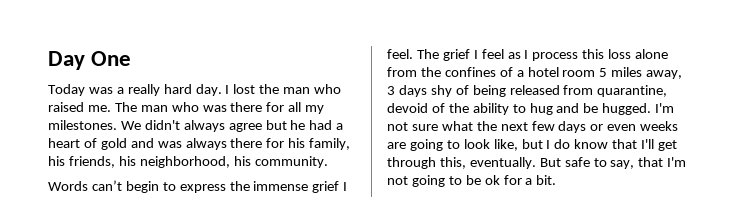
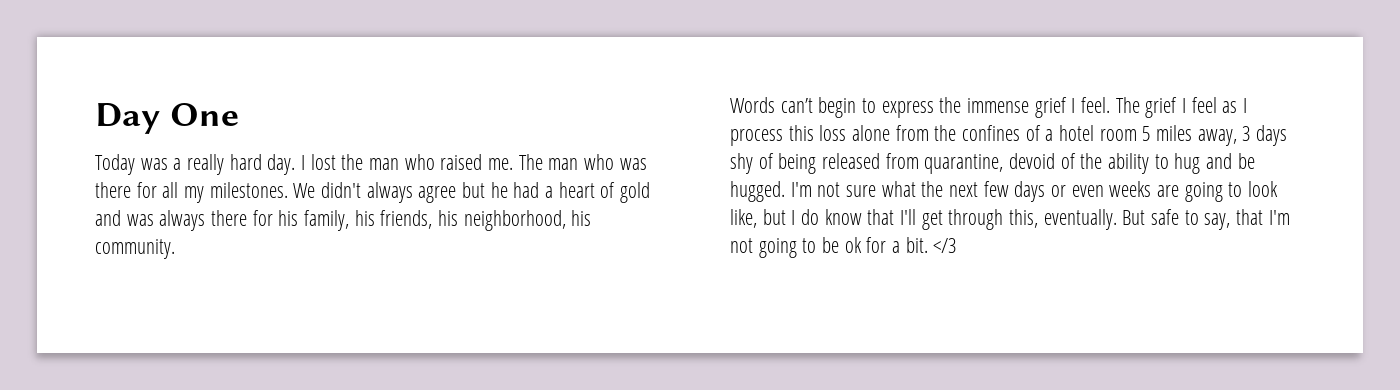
+ </3

